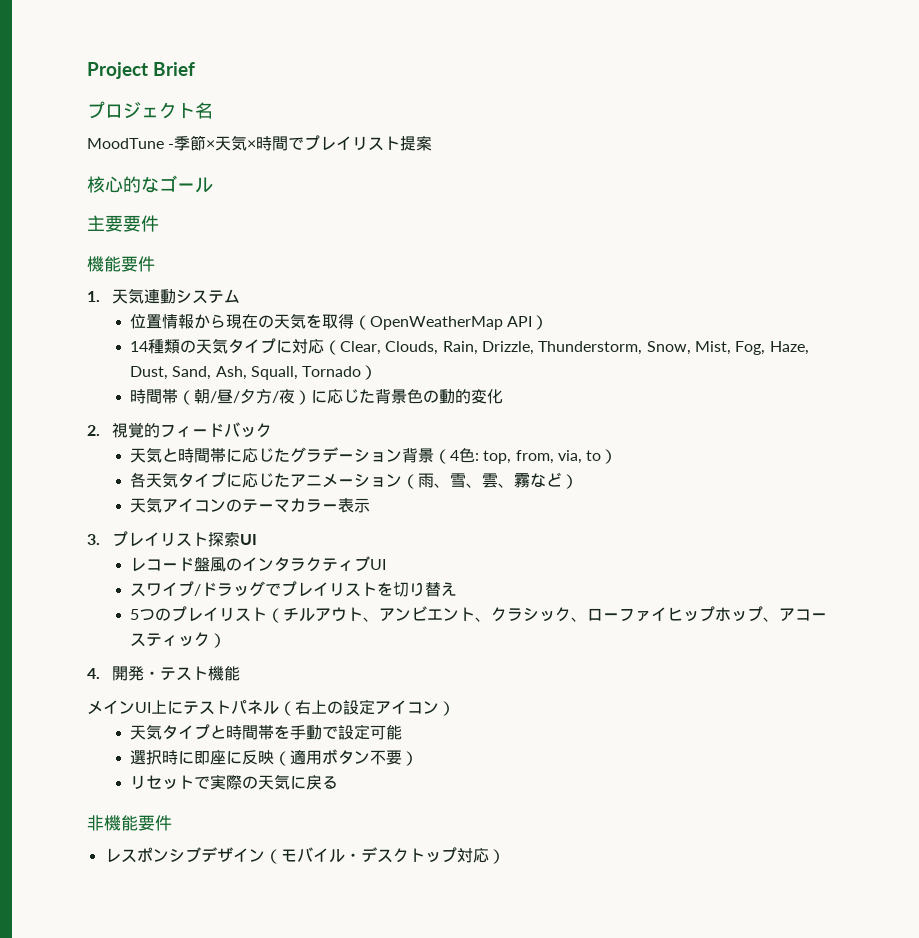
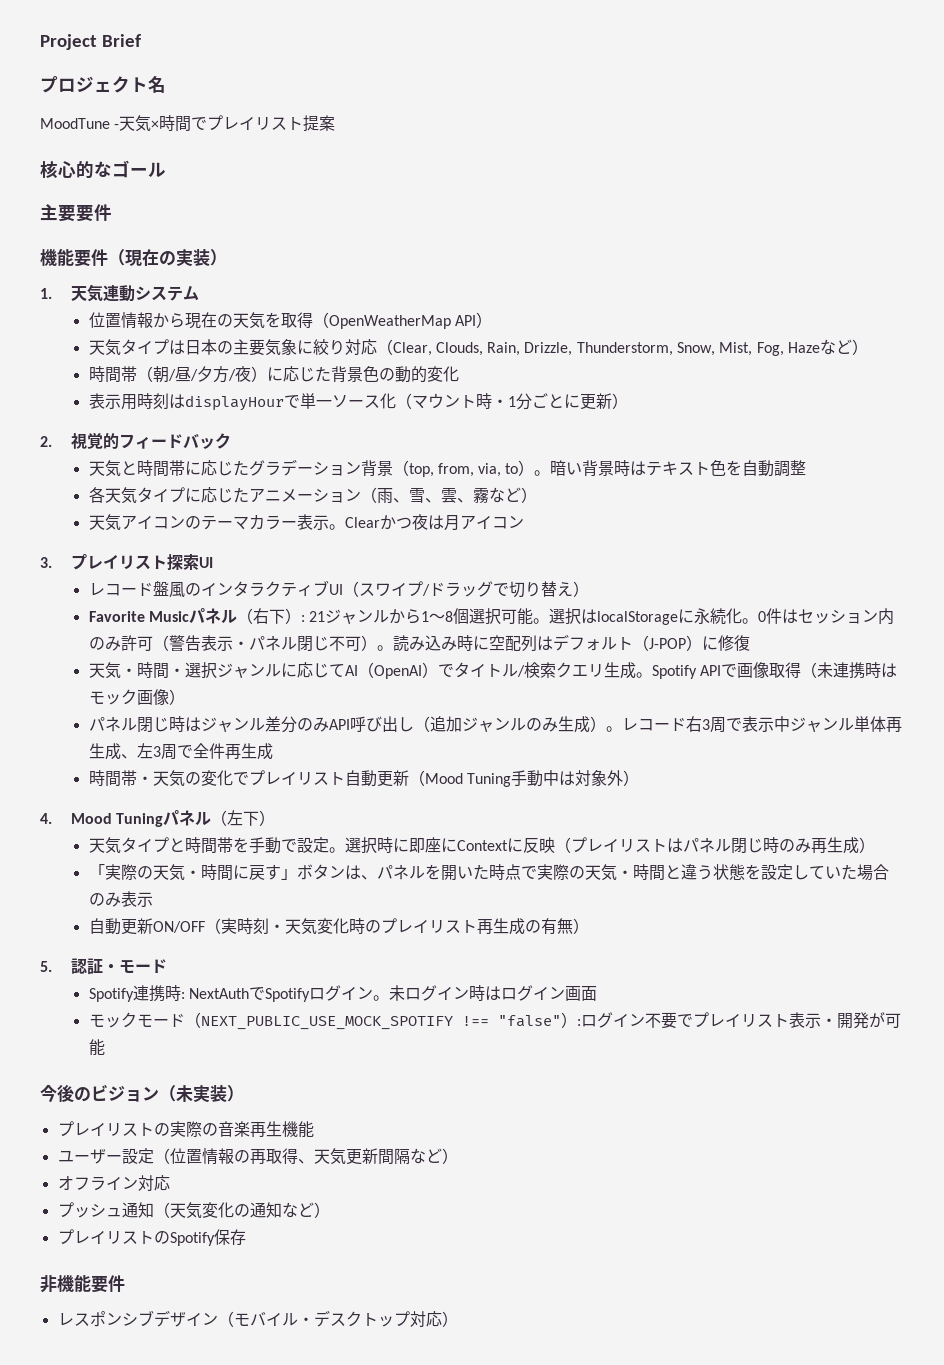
- MoodTune -季節×天気×時間でプレイリスト提案
+ MoodTune -天気×時間でプレイリスト提案
  主要要件
- 機能要件
+ 機能要件（現在の実装）
- 14種類の天気タイプに対応（Clear, Clouds, Rain, Drizzle, Thunderstorm, Snow, Mist, Fog, Haze, Dust, Sand, Ash, Squall, Tornado）
+ 天気タイプは日本の主要気象に絞り対応（Clear, Clouds, Rain, Drizzle, Thunderstorm, Snow, Mist, Fog, Hazeなど）
+ 表示用時刻はdisplayHourで単一ソース化（マウント時・1分ごとに更新）
- 天気と時間帯に応じたグラデーション背景（4色: top, from, via, to）
+ 天気と時間帯に応じたグラデーション背景（top, from, via, to）。暗い背景時はテキスト色を自動調整
- 天気アイコンのテーマカラー表示
+ 天気アイコンのテーマカラー表示。Clearかつ夜は月アイコン
- レコード盤風のインタラクティブUI
- スワイプ/ドラッグでプレイリストを切り替え
- 5つのプレイリスト（チルアウト、アンビエント、クラシック、ローファイヒップホップ、アコースティック）
- 4.開発・テスト機能
- メインUI上にテストパネル（右上の設定アイコン）
+ レコード盤風のインタラクティブUI（スワイプ/ドラッグで切り替え）
+ Favorite Musicパネル（右下）: 21ジャンルから1〜8個選択可能。選択はlocalStorageに永続化。0件はセッション内のみ許可（警告表示・パネル閉じ不可）。読み込み時に空配列はデフォルト（J-POP）に修復
+ 天気・時間・選択ジャンルに応じてAI（OpenAI）でタイトル/検索クエリ生成。Spotify APIで画像取得（未連携時はモック画像）
+ パネル閉じ時はジャンル差分のみAPI呼び出し（追加ジャンルのみ生成）。レコード右3周で表示中ジャンル単体再生成、左3周で全件再生成
+ 時間帯・天気の変化でプレイリスト自動更新（Mood Tuning手動中は対象外）
+ 4. Mood Tuningパネル（左下）
- 天気タイプと時間帯を手動で設定可能
- 選択時に即座に反映（適用ボタン不要）
- リセットで実際の天気に戻る
+ 天気タイプと時間帯を手動で設定。選択時に即座にContextに反映（プレイリストはパネル閉じ時のみ再生成）
+ 「実際の天気・時間に戻す」ボタンは、パネルを開いた時点で実際の天気・時間と違う状態を設定していた場合のみ表示
+ 自動更新ON/OFF（実時刻・天気変化時のプレイリスト再生成の有無）
+ 5.認証・モード
+ Spotify連携時: NextAuthでSpotifyログイン。未ログイン時はログイン画面
+ モックモード（NEXT_PUBLIC_USE_MOCK_SPOTIFY !== "false"）:ログイン不要でプレイリスト表示・開発が可能
+ 今後のビジョン（未実装）
+ プレイリストの実際の音楽再生機能
+ ユーザー設定（位置情報の再取得、天気更新間隔など）
+ オフライン対応
+ プッシュ通知（天気変化の通知など）
+ プレイリストのSpotify保存

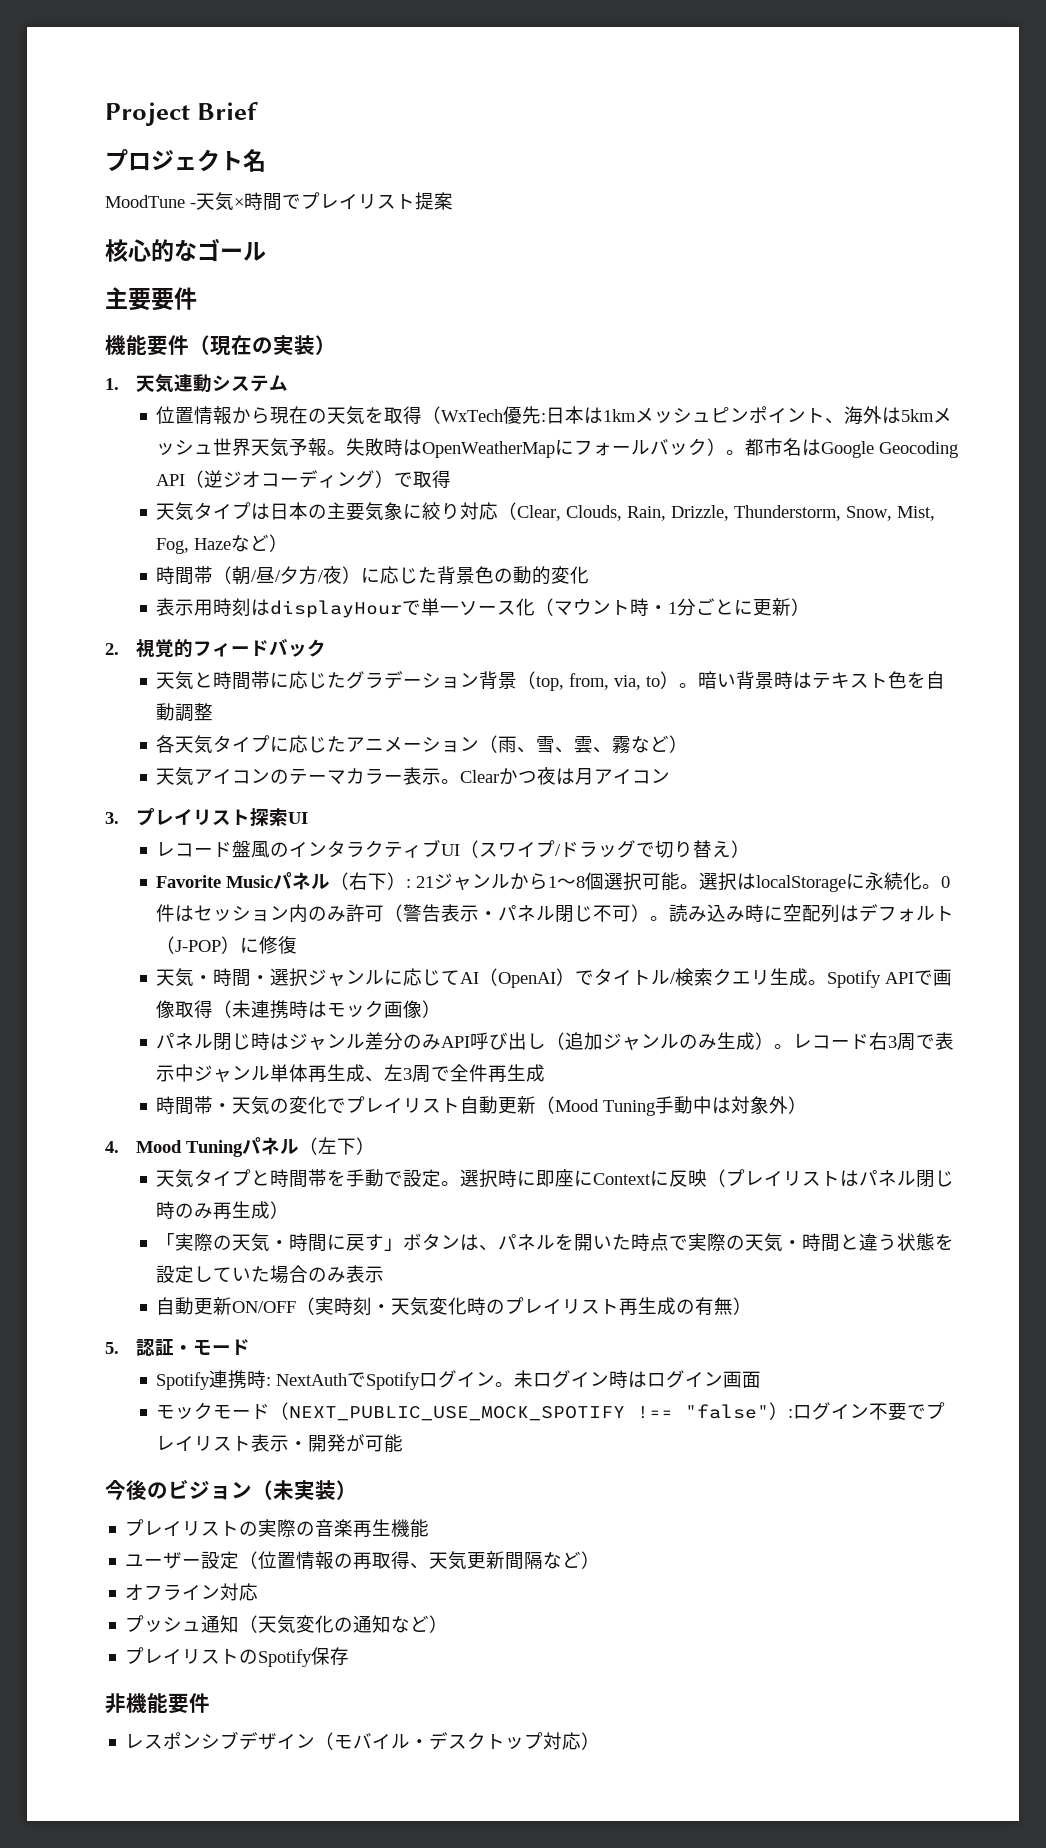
- 位置情報から現在の天気を取得（OpenWeatherMap API）
+ 位置情報から現在の天気を取得（WxTech優先:日本は1kmメッシュピンポイント、海外は5kmメッシュ世界天気予報。失敗時はOpenWeatherMapにフォールバック）。都市名はGoogle Geocoding API（逆ジオコーディング）で取得

